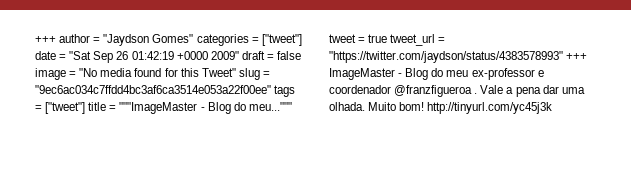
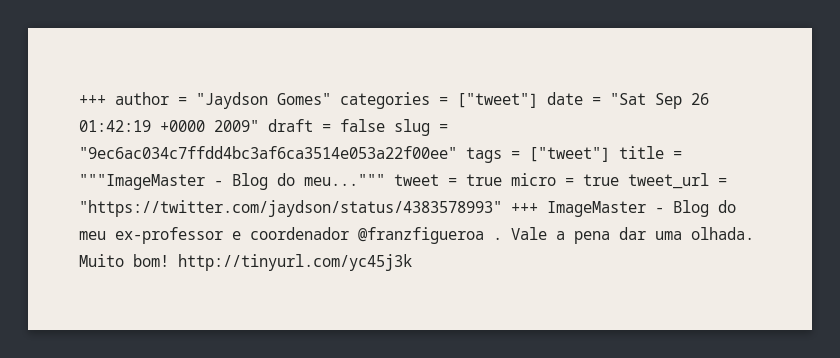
- +++ author = "Jaydson Gomes" categories = ["tweet"] date = "Sat Sep 26 01:42:19 +0000 2009" draft = false image = "No media found for this Tweet" slug = "9ec6ac034c7ffdd4bc3af6ca3514e053a22f00ee" tags = ["tweet"] title = """ImageMaster - Blog do meu...""" tweet = true tweet_url = "https://twitter.com/jaydson/status/4383578993" +++ ImageMaster - Blog do meu ex-professor e coordenador @franzfigueroa .
+ +++ author = "Jaydson Gomes" categories = ["tweet"] date = "Sat Sep 26 01:42:19 +0000 2009" draft = false slug = "9ec6ac034c7ffdd4bc3af6ca3514e053a22f00ee" tags = ["tweet"] title = """ImageMaster - Blog do meu...""" tweet = true micro = true tweet_url = "https://twitter.com/jaydson/status/4383578993" +++ ImageMaster - Blog do meu ex-professor e coordenador @franzfigueroa .

